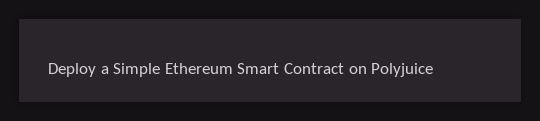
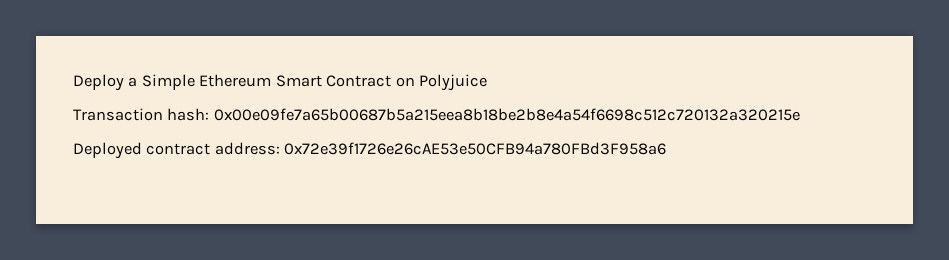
+ Transaction hash: 0x00e09fe7a65b00687b5a215eea8b18be2b8e4a54f6698c512c720132a320215e
+ Deployed contract address: 0x72e39f1726e26cAE53e50CFB94a780FBd3F958a6

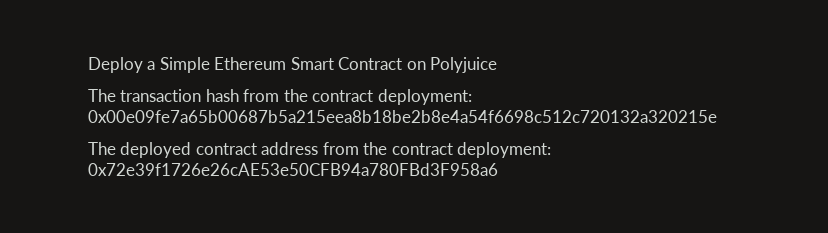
- Transaction hash: 0x00e09fe7a65b00687b5a215eea8b18be2b8e4a54f6698c512c720132a320215e
- Deployed contract address: 0x72e39f1726e26cAE53e50CFB94a780FBd3F958a6
+ The transaction hash from the contract deployment: 0x00e09fe7a65b00687b5a215eea8b18be2b8e4a54f6698c512c720132a320215e
+ The deployed contract address from the contract deployment: 0x72e39f1726e26cAE53e50CFB94a780FBd3F958a6

